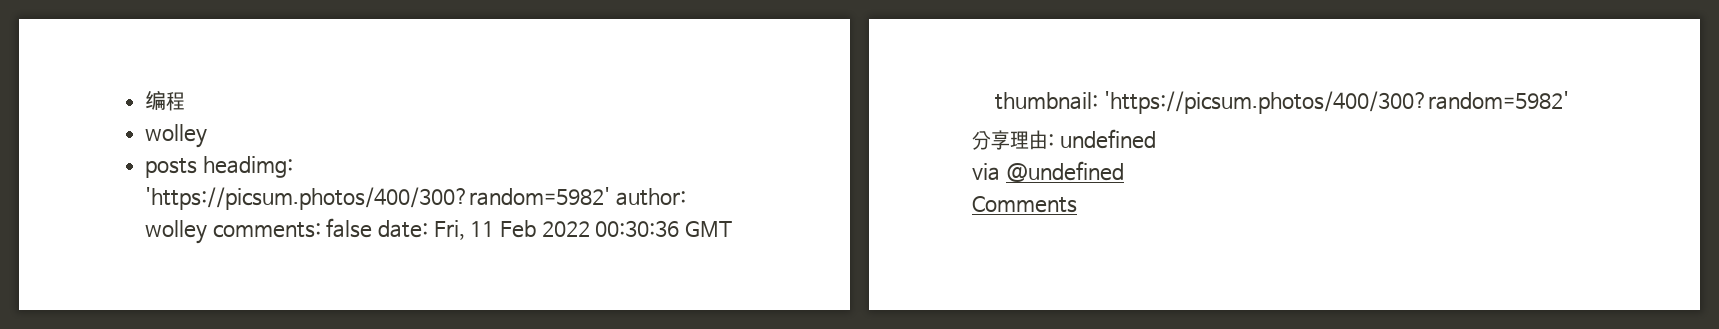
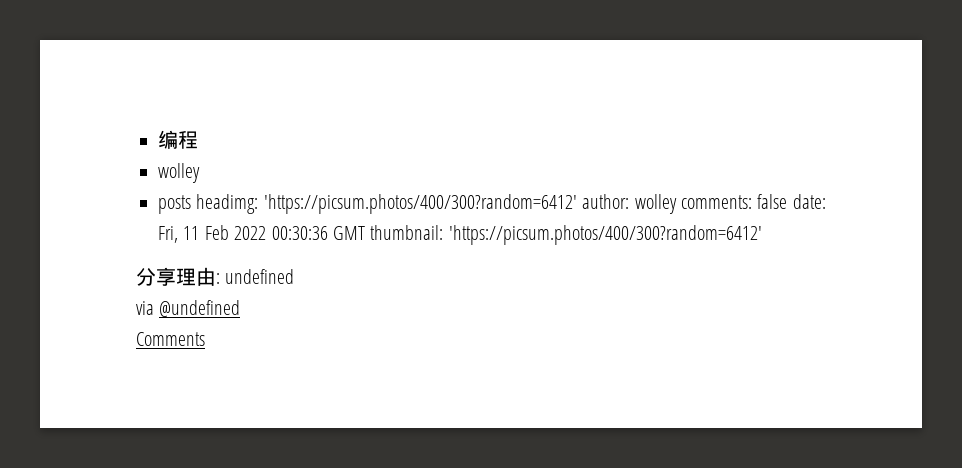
- posts headimg: 'https://picsum.photos/400/300?random=5982' author: wolley comments: false date: Fri, 11 Feb 2022 00:30:36 GMT thumbnail: 'https://picsum.photos/400/300?random=5982'
+ posts headimg: 'https://picsum.photos/400/300?random=6412' author: wolley comments: false date: Fri, 11 Feb 2022 00:30:36 GMT thumbnail: 'https://picsum.photos/400/300?random=6412'

